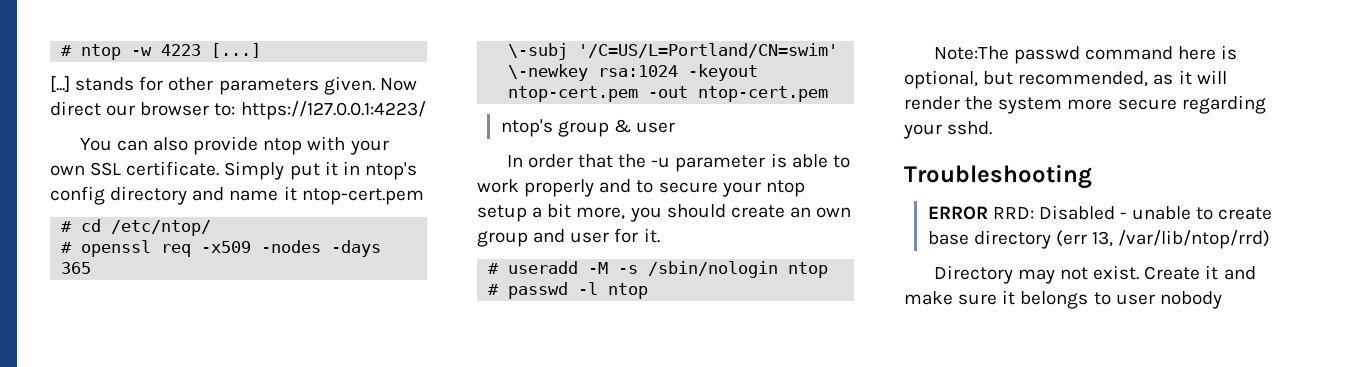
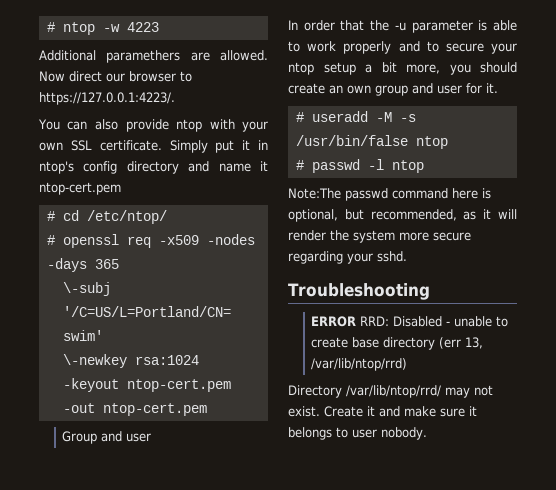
- # ntop -w 4223 [...]
- [...] stands for other parameters given.
+ # ntop -w 4223
+ Additional paramethers are allowed.
- Now direct our browser to: https://127.0.0.1:4223/
+ Now direct our browser to https://127.0.0.1:4223/.
- ntop's group & user
+ Group and user
- # useradd -M -s /sbin/nologin ntop
+ # useradd -M -s /usr/bin/false ntop
- Directory may not exist.
+ Directory /var/lib/ntop/rrd/ may not exist.
- Create it and make sure it belongs to user nobody
+ Create it and make sure it belongs to user nobody.

